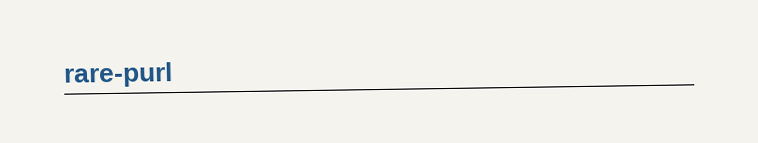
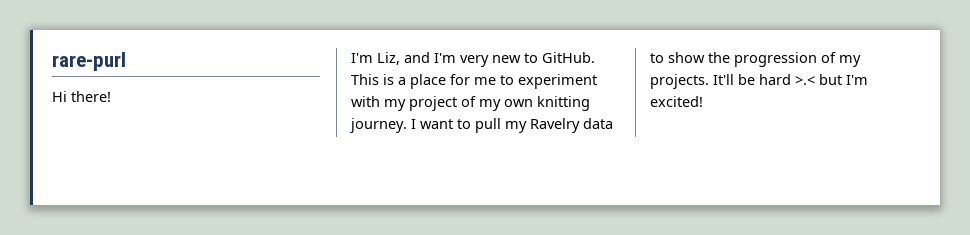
+ Hi there!
+ I'm Liz, and I'm very new to GitHub. This is a place for me to experiment with my project of my own knitting journey. I want to pull my Ravelry data to show the progression of my projects. It'll be hard >.< but I'm excited!

